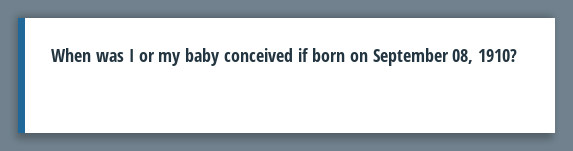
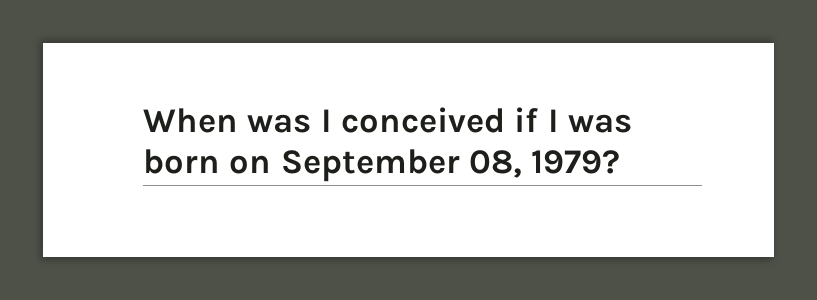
- When was I or my baby conceived if born on September 08, 1910?
+ When was I conceived if I was born on September 08, 1979?

